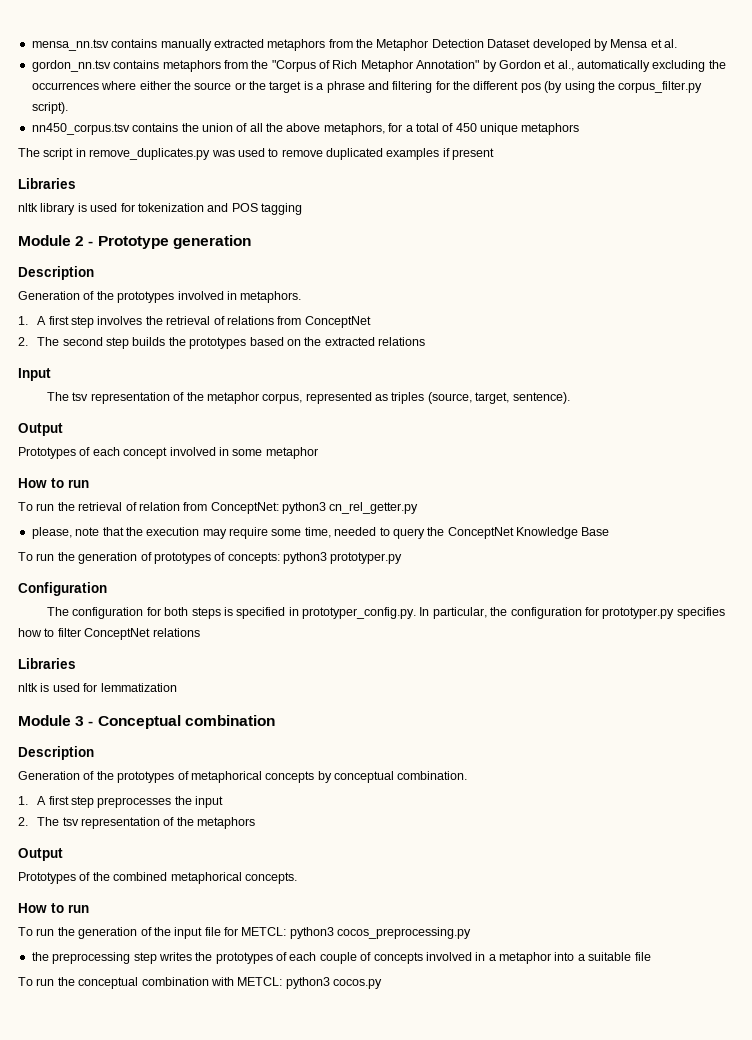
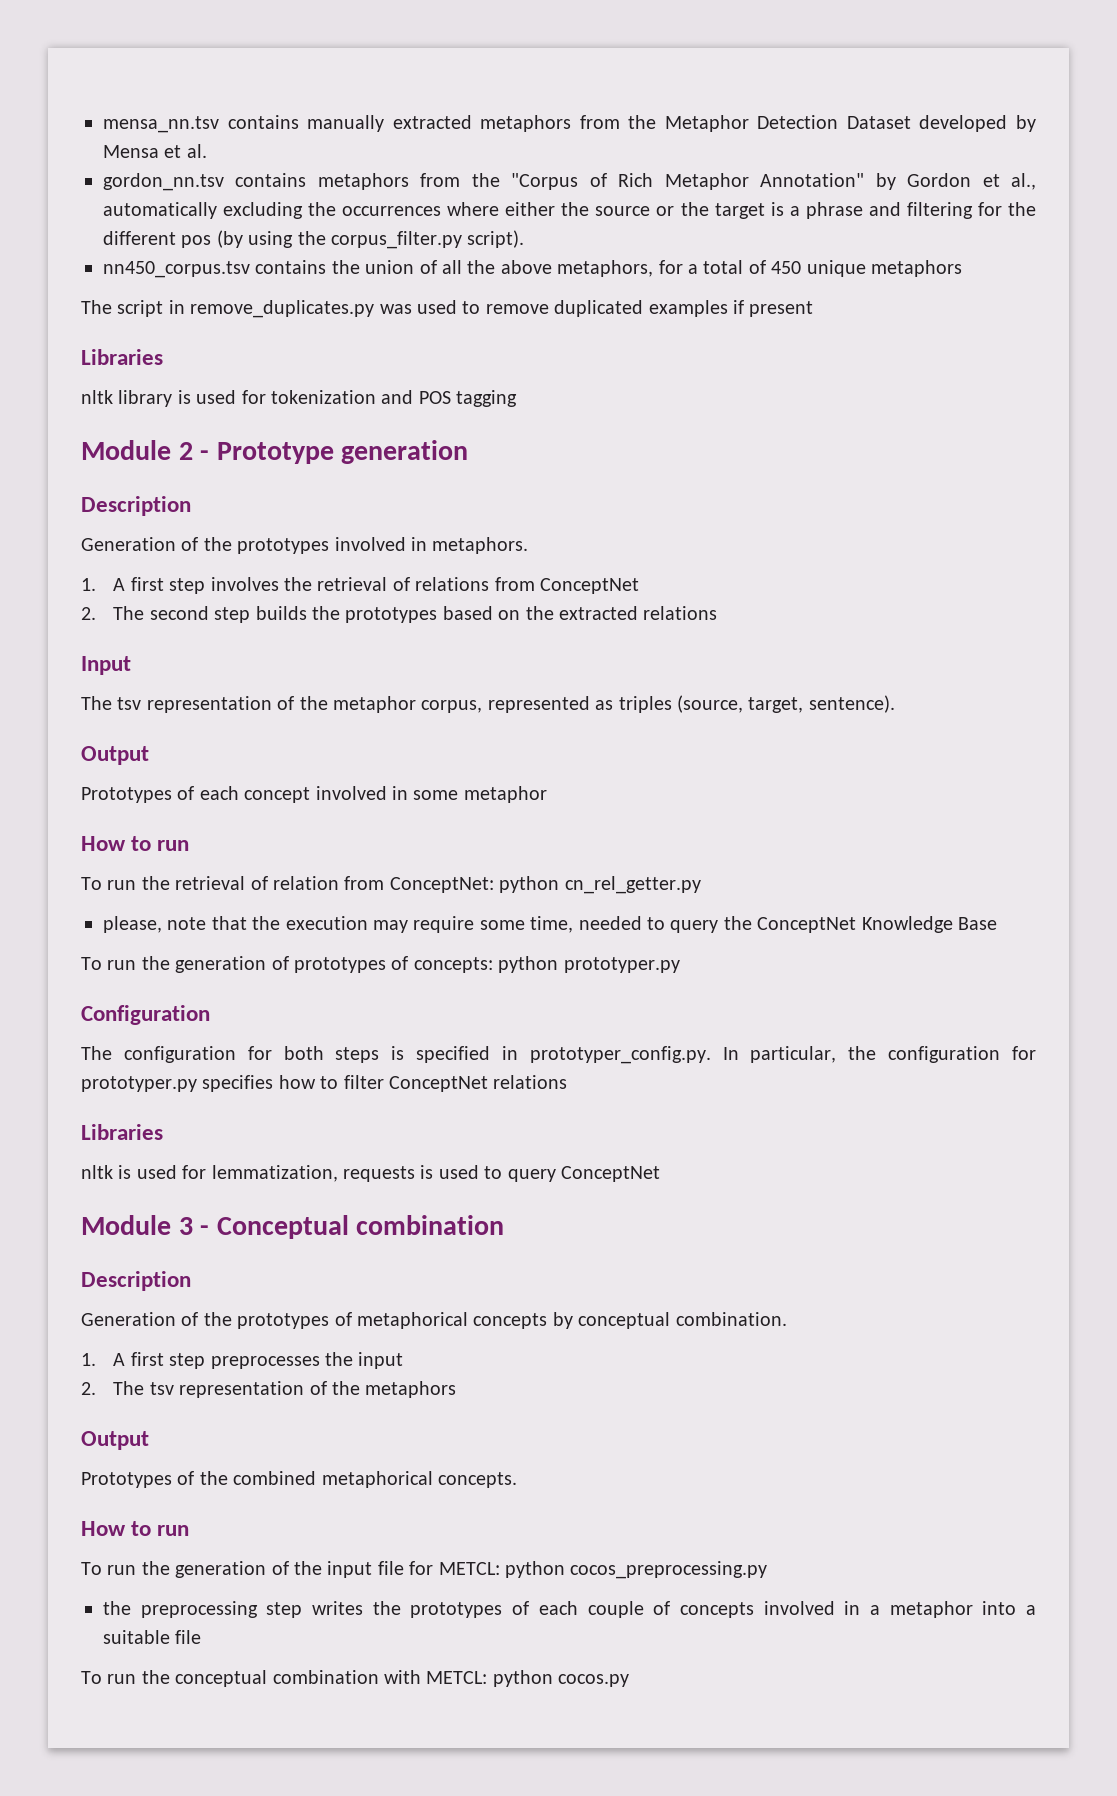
- To run the retrieval of relation from ConceptNet: python3 cn_rel_getter.py
+ To run the retrieval of relation from ConceptNet: python cn_rel_getter.py
- To run the generation of prototypes of concepts: python3 prototyper.py
+ To run the generation of prototypes of concepts: python prototyper.py
- nltk is used for lemmatization
+ nltk is used for lemmatization, requests is used to query ConceptNet
- To run the generation of the input file for METCL: python3 cocos_preprocessing.py
+ To run the generation of the input file for METCL: python cocos_preprocessing.py
- To run the conceptual combination with METCL: python3 cocos.py
+ To run the conceptual combination with METCL: python cocos.py

